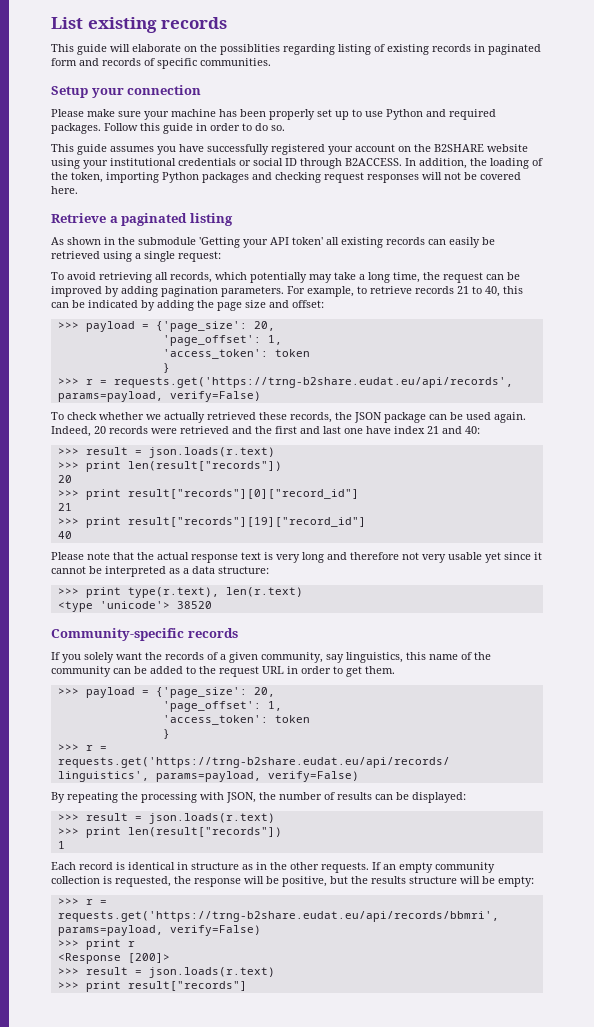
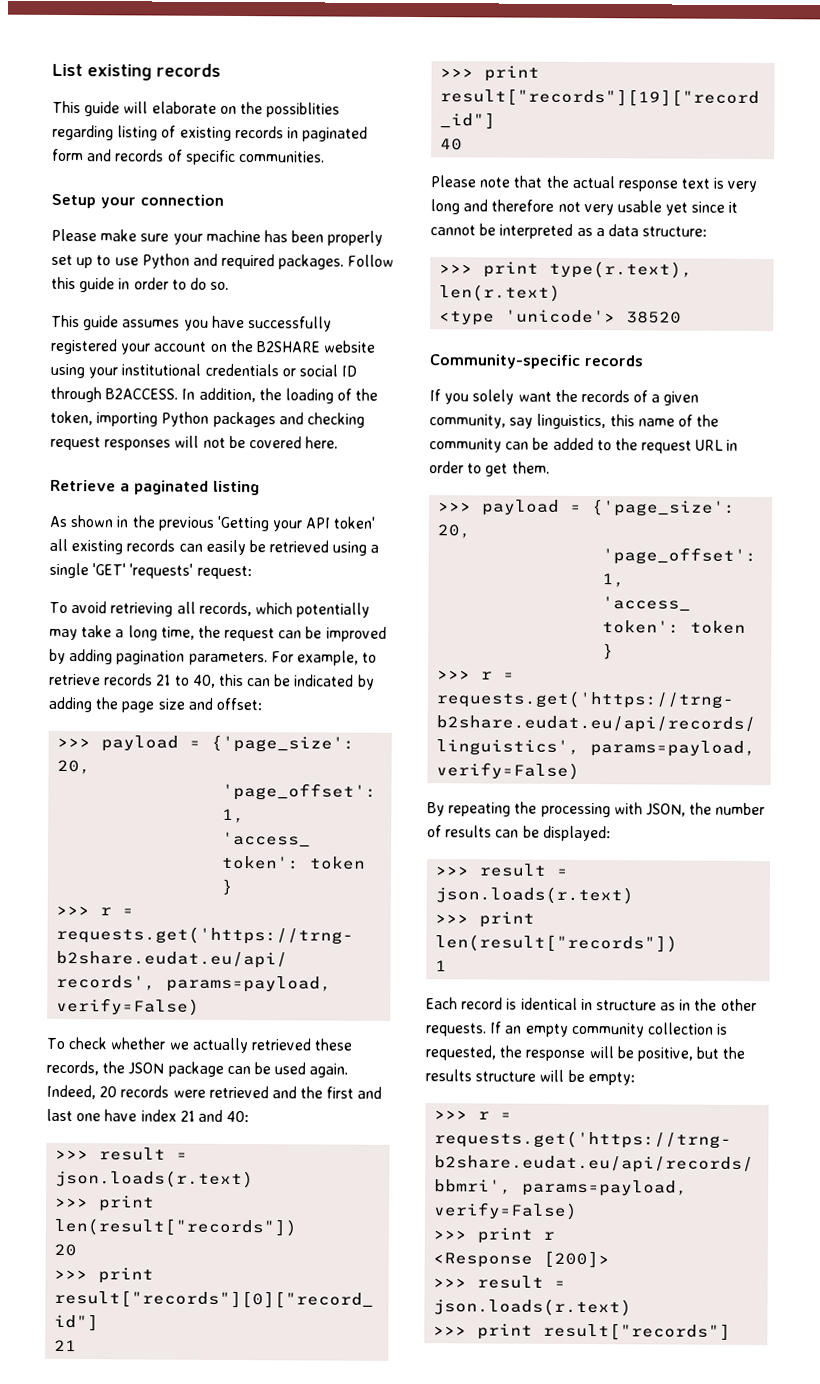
- As shown in the submodule 'Getting your API token' all existing records can easily be retrieved using a single request:
+ As shown in the previous 'Getting your API token' all existing records can easily be retrieved using a single 'GET' 'requests' request:

